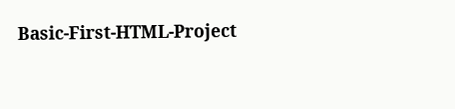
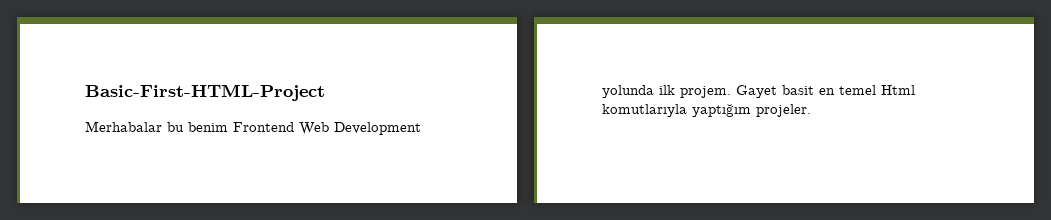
+ Merhabalar bu benim Frontend Web Development yolunda ilk projem. Gayet basit en temel Html komutlarıyla yaptığım projeler.

